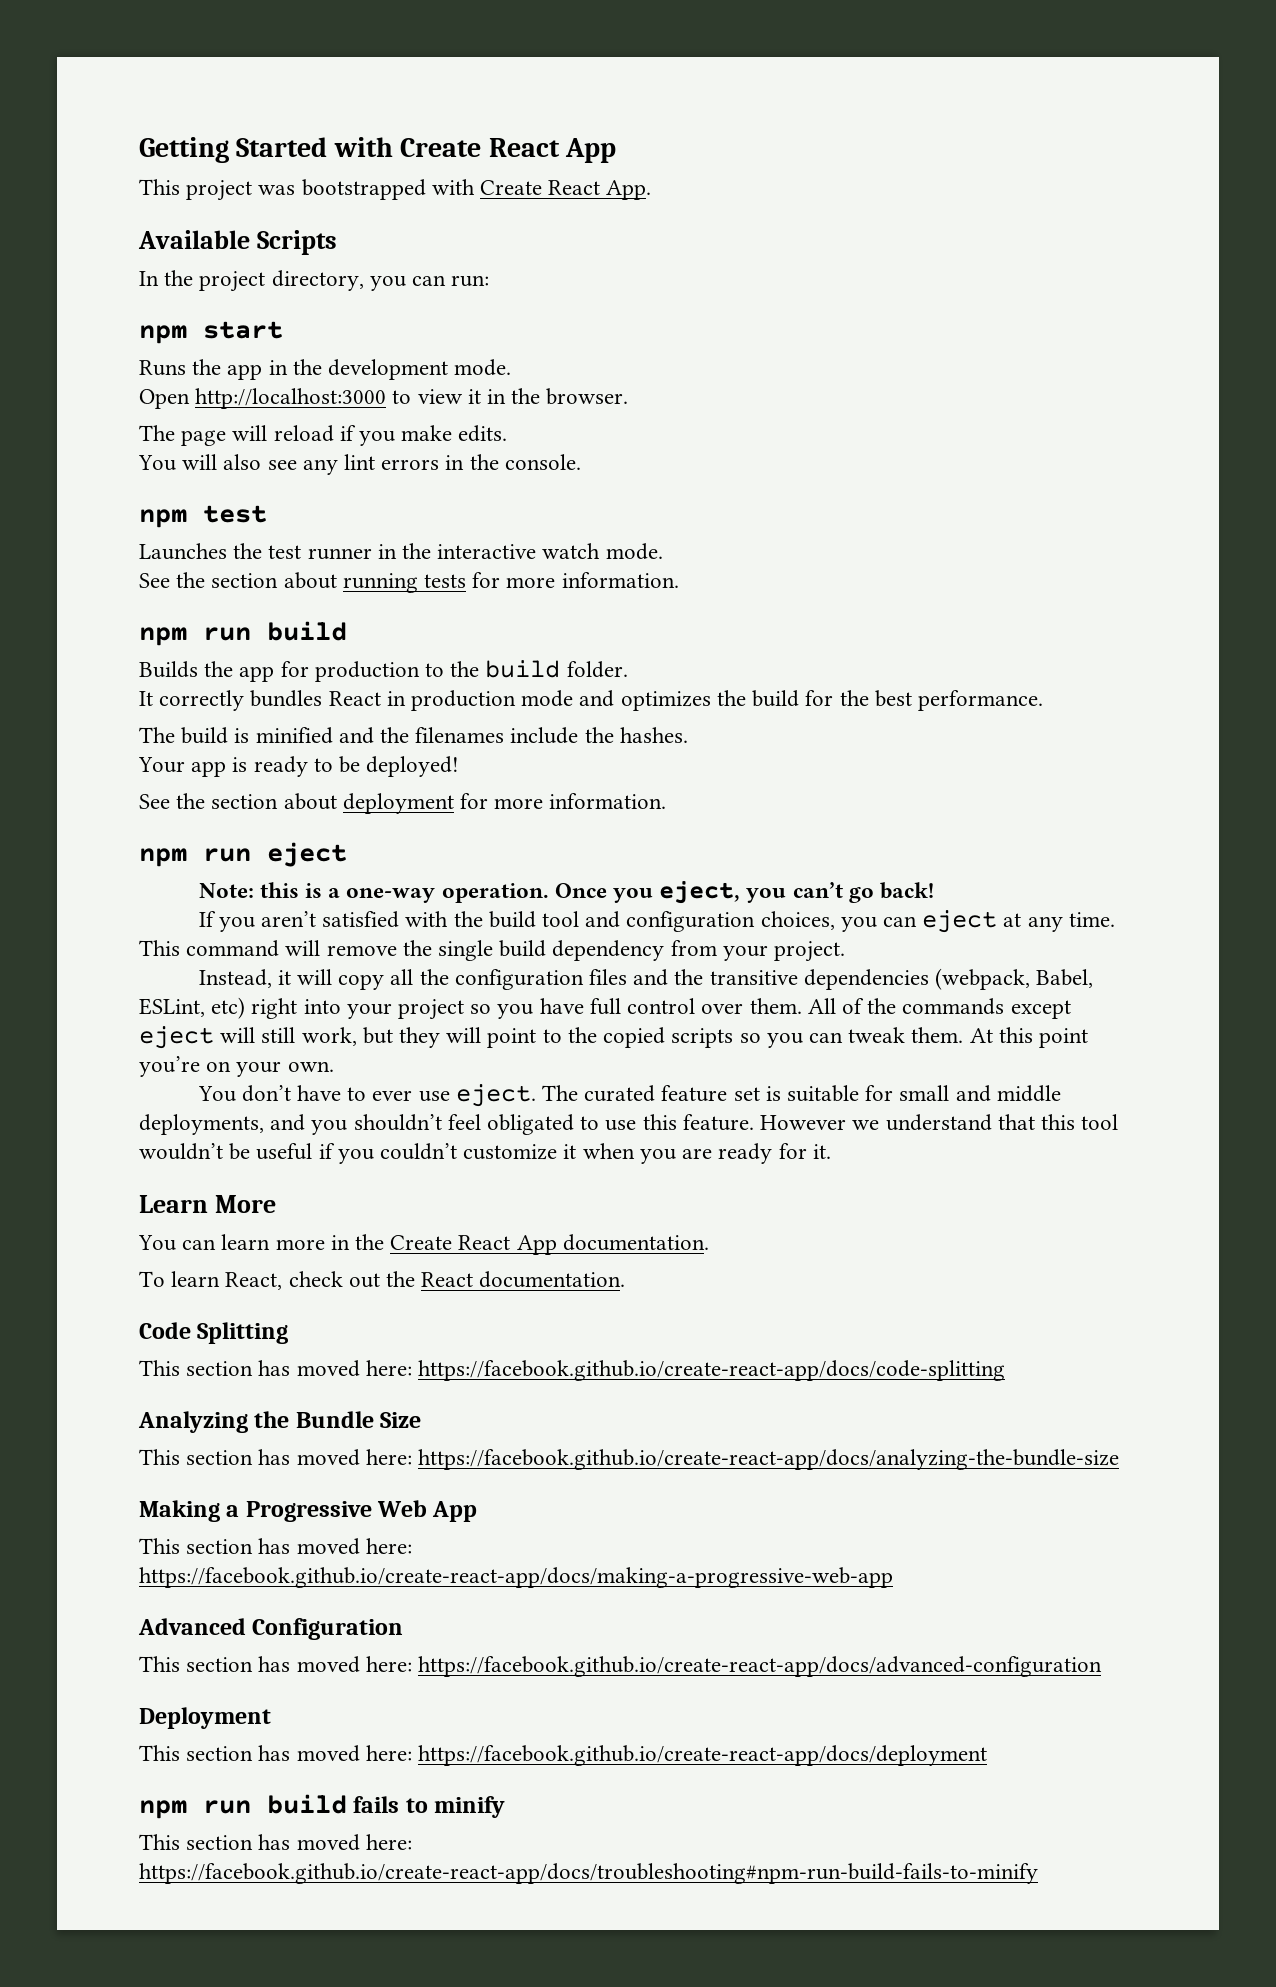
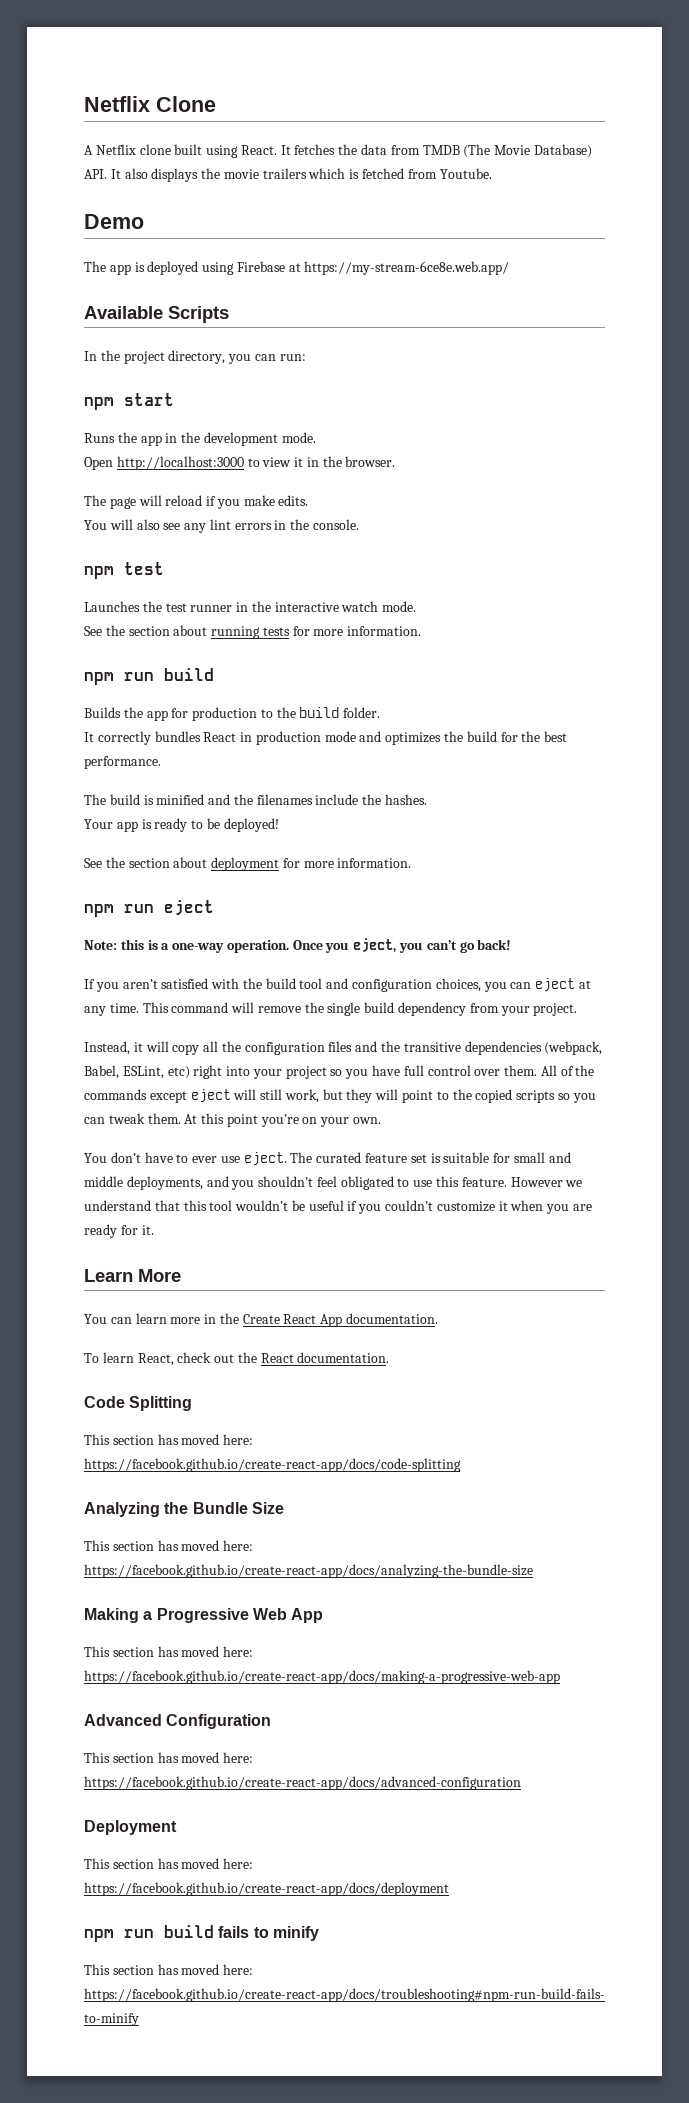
- Getting Started with Create React App
- This project was bootstrapped with Create React App.
+ Netflix Clone
+ A Netflix clone built using React. It fetches the data from TMDB (The Movie Database) API. It also displays the movie trailers which is fetched from Youtube.
+ Demo
+ The app is deployed using Firebase at https://my-stream-6ce8e.web.app/

